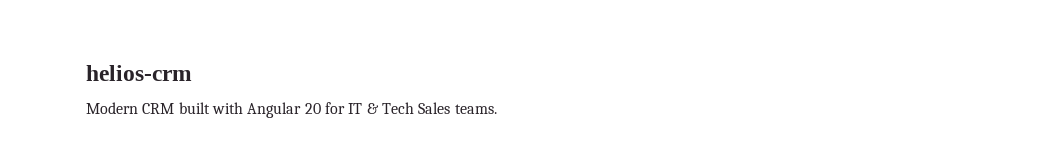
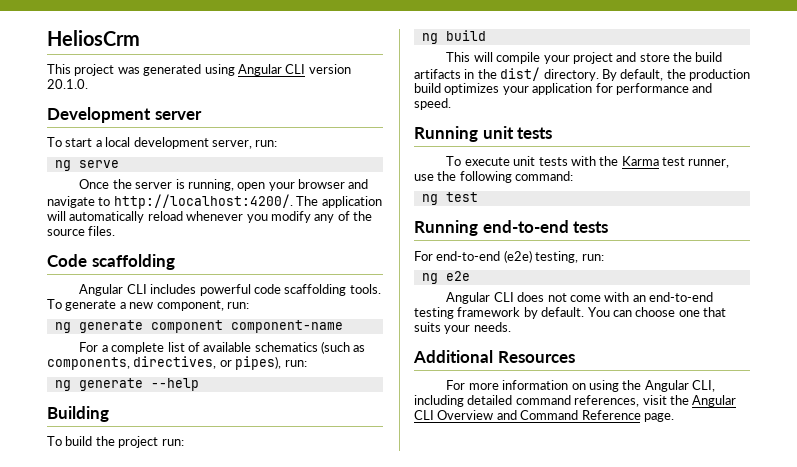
- helios-crm
- Modern CRM built with Angular 20 for IT & Tech Sales teams.
+ HeliosCrm
+ This project was generated using Angular CLI version 20.1.0.
+ Development server
+ To start a local development server, run:
+ ng serve
+ Once the server is running, open your browser and navigate to http://localhost:4200/. The application will automatically reload whenever you modify any of the source files.
+ Code scaffolding
+ Angular CLI includes powerful code scaffolding tools. To generate a new component, run:
+ ng generate component component-name
+ For a complete list of available schematics (such as components, directives, or pipes), run:
+ ng generate --help
+ Building
+ To build the project run:
+ ng build
+ This will compile your project and store the build artifacts in the dist/ directory. By default, the production build optimizes your application for performance and speed.
+ Running unit tests
+ To execute unit tests with the Karma test runner, use the following command:
+ ng test
+ Running end-to-end tests
+ For end-to-end (e2e) testing, run:
+ ng e2e
+ Angular CLI does not come with an end-to-end testing framework by default. You can choose one that suits your needs.
+ Additional Resources
+ For more information on using the Angular CLI, including detailed command references, visit the Angular CLI Overview and Command Reference page.

